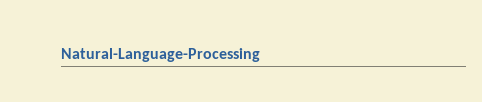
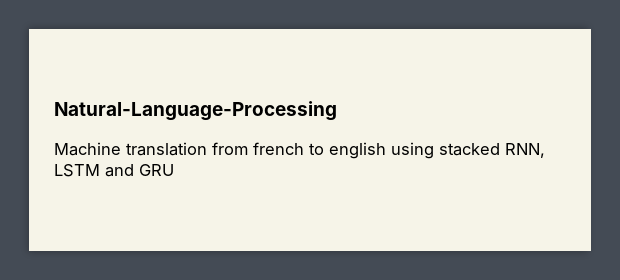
+ Machine translation from french to english using stacked RNN, LSTM and GRU

